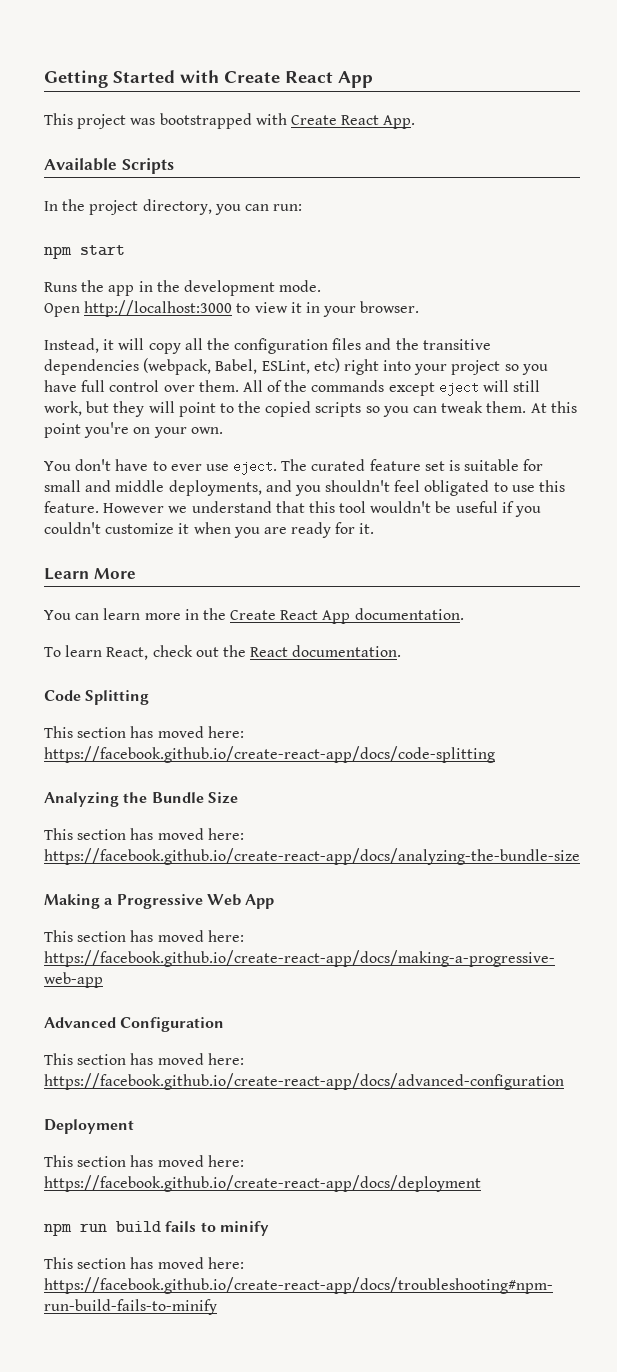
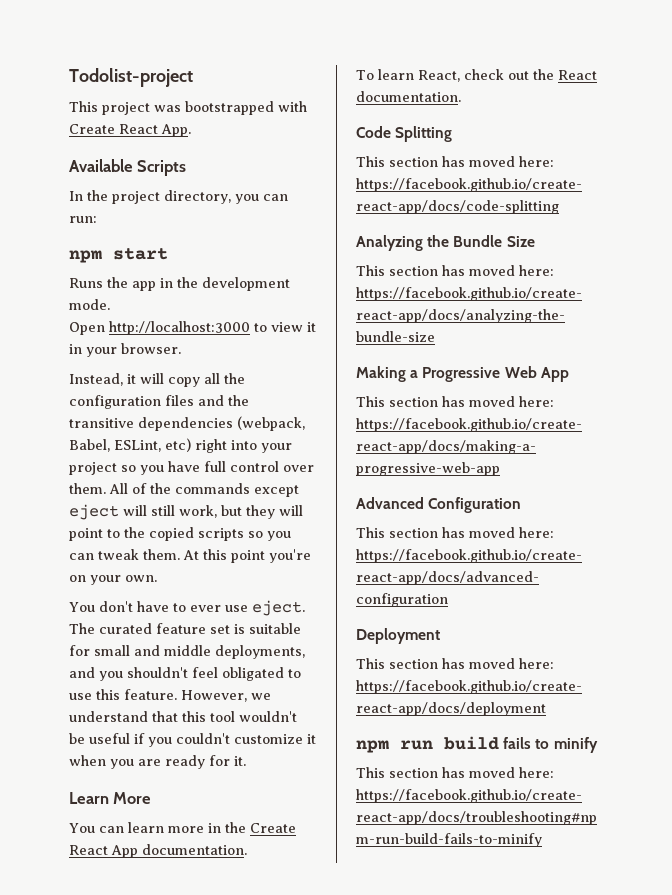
- Getting Started with Create React App
+ Todolist-project
- However we understand that this tool wouldn't be useful if you couldn't customize it when you are ready for it.
+ However, we understand that this tool wouldn't be useful if you couldn't customize it when you are ready for it.

